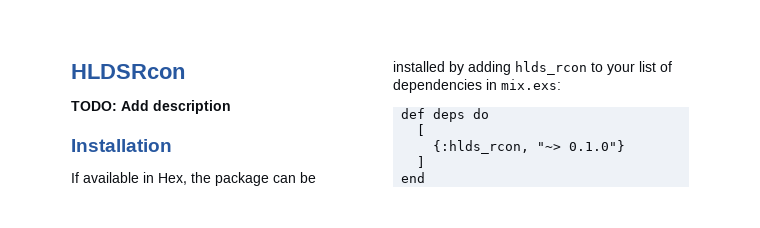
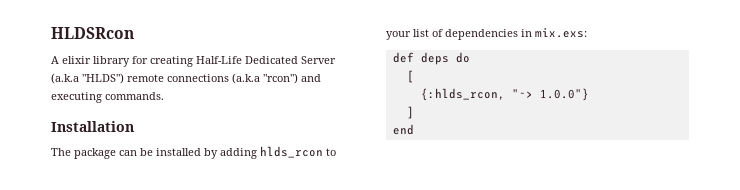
- TODO: Add description
+ A elixir library for creating Half-Life Dedicated Server (a.k.a "HLDS") remote connections (a.k.a "rcon") and executing commands.
  Installation
- If available in Hex, the package can be installed by adding hlds_rcon to your list of dependencies in mix.exs:
+ The package can be installed by adding hlds_rcon to your list of dependencies in mix.exs:
- {:hlds_rcon, "~> 0.1.0"}
+ {:hlds_rcon, "~> 1.0.0"}

